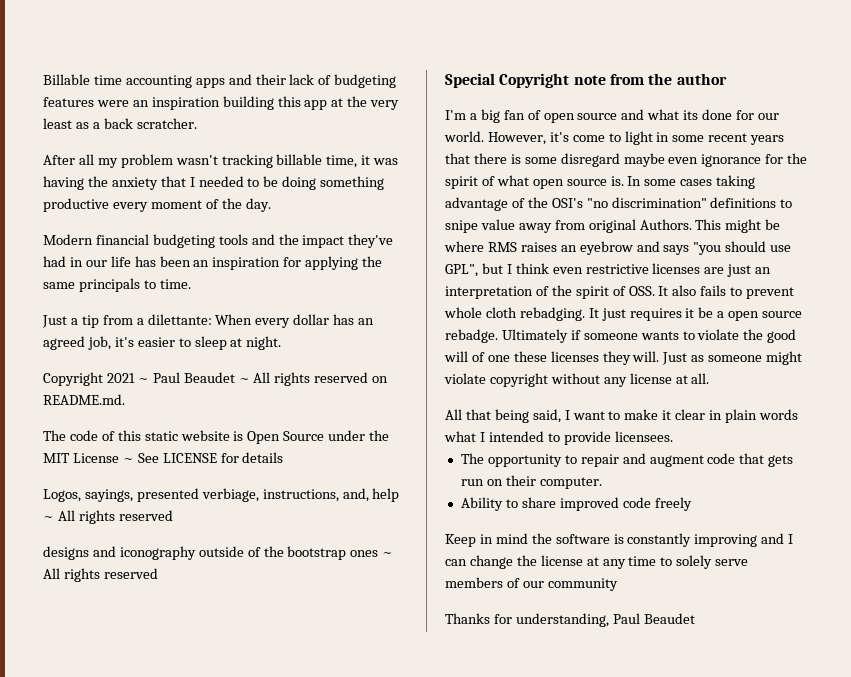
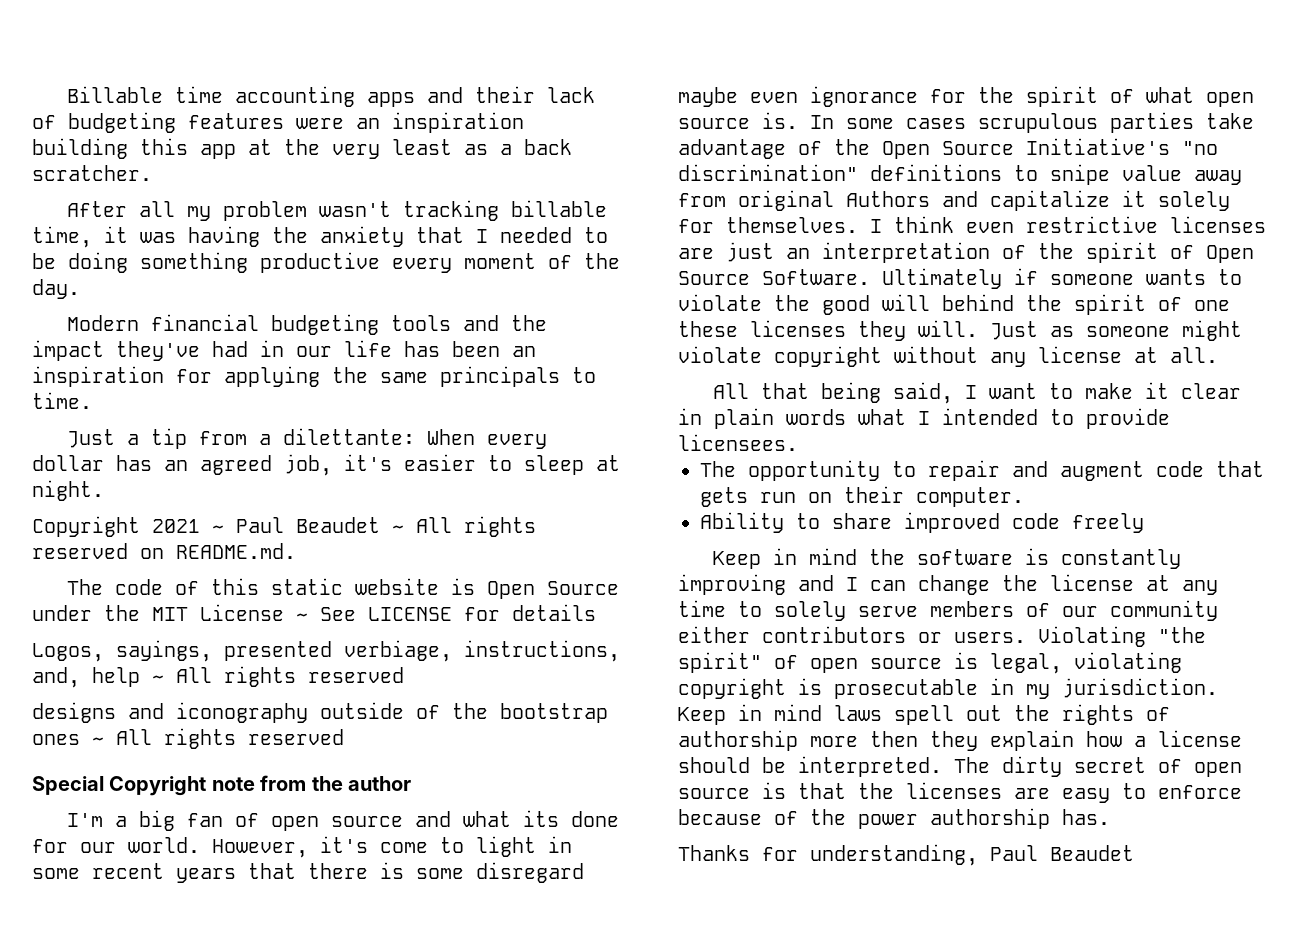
- In some cases taking advantage of the OSI's "no discrimination" definitions to snipe value away from original Authors. This might be where RMS raises an eyebrow and says "you should use GPL", but I think even restrictive licenses are just an interpretation of the spirit of OSS. It also fails to prevent whole cloth rebadging. It just requires it be a open source rebadge.
+ In some cases scrupulous parties take advantage of the Open Source Initiative's "no discrimination" definitions to snipe value away from original Authors and capitalize it solely for themselves. I think even restrictive licenses are just an interpretation of the spirit of Open Source Software.
- Ultimately if someone wants to violate the good will of one these licenses they will.
+ Ultimately if someone wants to violate the good will behind the spirit of one these licenses they will.
- Keep in mind the software is constantly improving and I can change the license at any time to solely serve members of our community
+ Keep in mind the software is constantly improving and I can change the license at any time to solely serve members of our community either contributors or users. Violating "the spirit" of open source is legal, violating copyright is prosecutable in my jurisdiction. Keep in mind laws spell out the rights of authorship more then they explain how a license should be interpreted. The dirty secret of open source is that the licenses are easy to enforce because of the power authorship has.

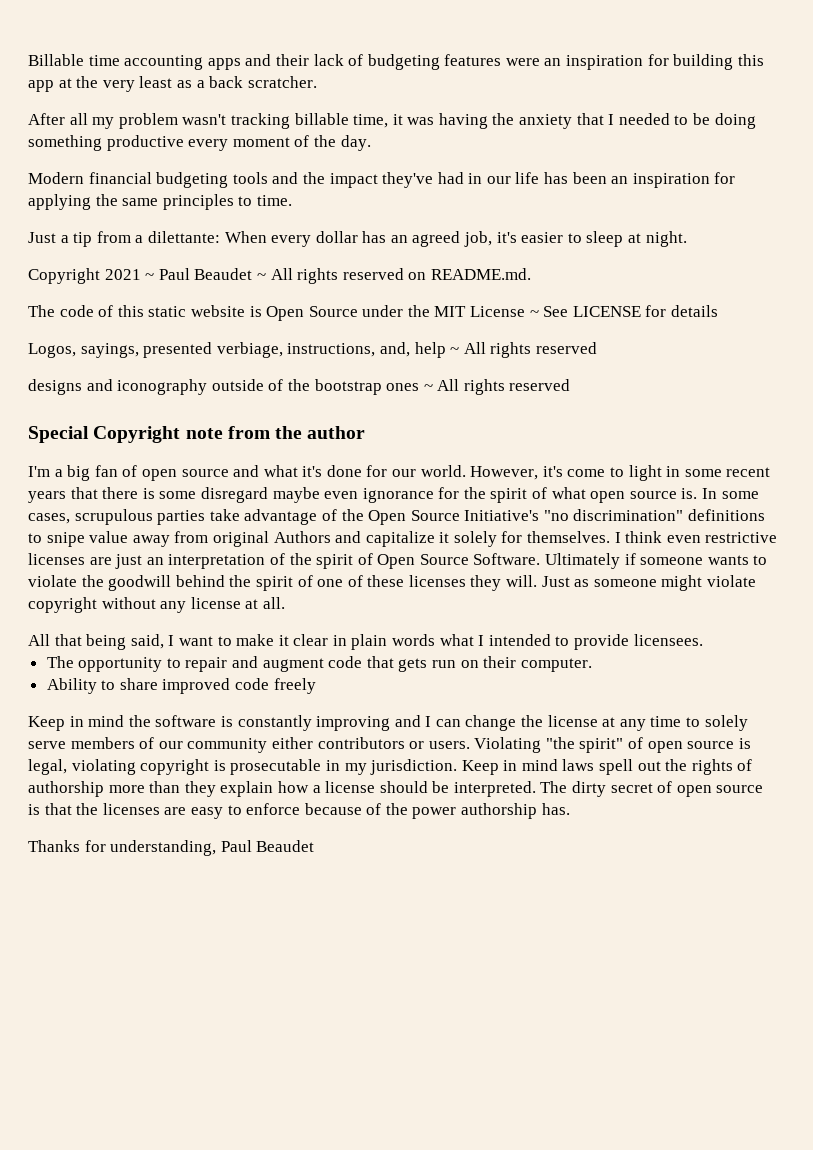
- Billable time accounting apps and their lack of budgeting features were an inspiration building this app at the very least as a back scratcher.
+ Billable time accounting apps and their lack of budgeting features were an inspiration for building this app at the very least as a back scratcher.
- Modern financial budgeting tools and the impact they've had in our life has been an inspiration for applying the same principals to time.
+ Modern financial budgeting tools and the impact they've had in our life has been an inspiration for applying the same principles to time.
- I'm a big fan of open source and what its done for our world.
+ I'm a big fan of open source and what it's done for our world.
- In some cases scrupulous parties take advantage of the Open Source Initiative's "no discrimination" definitions to snipe value away from original Authors and capitalize it solely for themselves.
+ In some cases, scrupulous parties take advantage of the Open Source Initiative's "no discrimination" definitions to snipe value away from original Authors and capitalize it solely for themselves.
- Ultimately if someone wants to violate the good will behind the spirit of one these licenses they will.
+ Ultimately if someone wants to violate the goodwill behind the spirit of one of these licenses they will.
- Keep in mind laws spell out the rights of authorship more then they explain how a license should be interpreted.
+ Keep in mind laws spell out the rights of authorship more than they explain how a license should be interpreted.

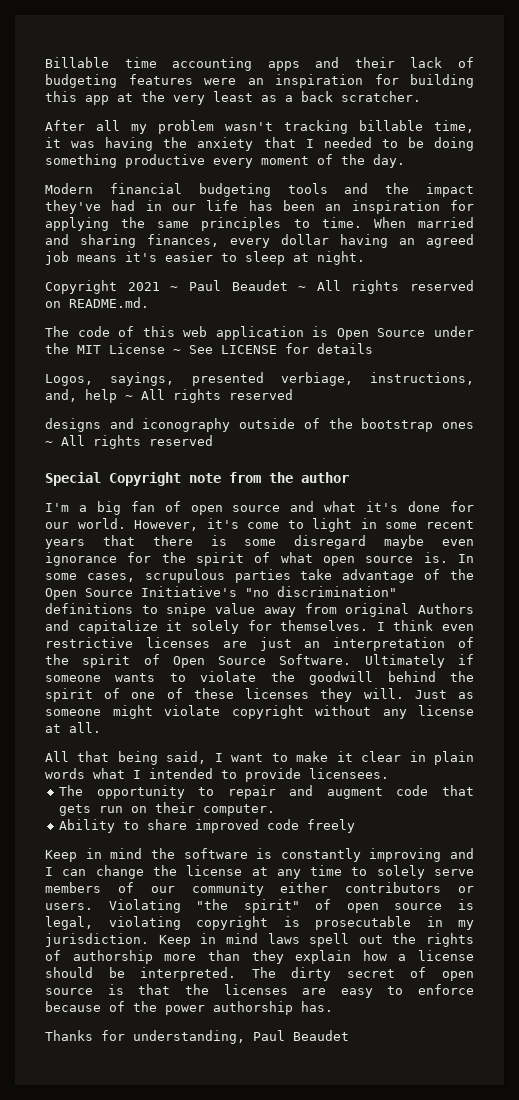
- Modern financial budgeting tools and the impact they've had in our life has been an inspiration for applying the same principles to time.
- Just a tip from a dilettante: When every dollar has an agreed job, it's easier to sleep at night.
+ Modern financial budgeting tools and the impact they've had in our life has been an inspiration for applying the same principles to time. When married and sharing finances, every dollar having an agreed job means it's easier to sleep at night.
- The code of this static website is Open Source under the MIT License ~ See LICENSE for details
+ The code of this web application is Open Source under the MIT License ~ See LICENSE for details

